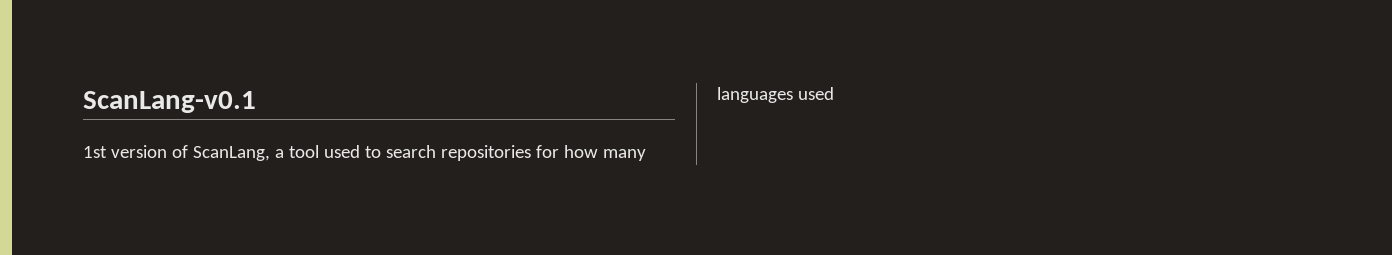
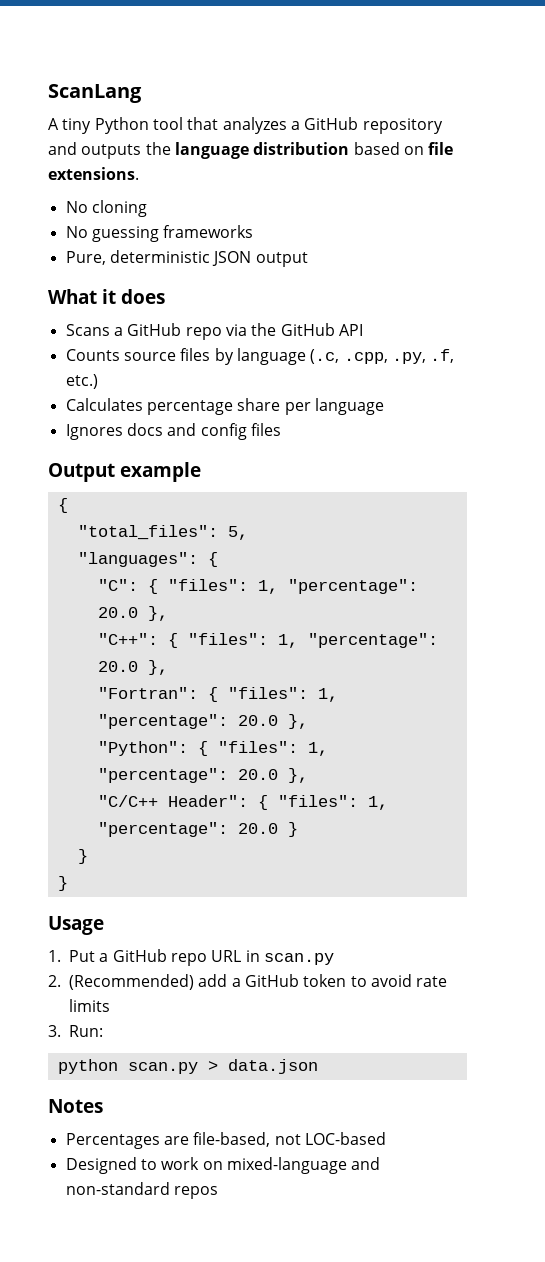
- ScanLang-v0.1
- 1st version of ScanLang, a tool used to search repositories for how many languages used
+ ScanLang
+ A tiny Python tool that analyzes a GitHub repository and outputs the language distribution based on file extensions.
+ No cloning
+ No guessing frameworks
+ Pure, deterministic JSON output
+ What it does
+ Scans a GitHub repo via the GitHub API
+ Counts source files by language (.c, .cpp, .py, .f, etc.)
+ Calculates percentage share per language
+ Ignores docs and config files
+ Output example
+ {
+ "total_files": 5,
+ "languages": {
+ "C": { "files": 1, "percentage": 20.0 },
+ "C++": { "files": 1, "percentage": 20.0 },
+ "Fortran": { "files": 1, "percentage": 20.0 },
+ "Python": { "files": 1, "percentage": 20.0 },
+ "C/C++ Header": { "files": 1, "percentage": 20.0 }
+ }
+ }
+ Usage
+ 1. Put a GitHub repo URL in scan.py
+ 2. (Recommended) add a GitHub token to avoid rate limits
+ 3. Run:
+ python scan.py > data.json
+ Notes
+ Percentages are file-based, not LOC-based
+ Designed to work on mixed-language and non-standard repos

